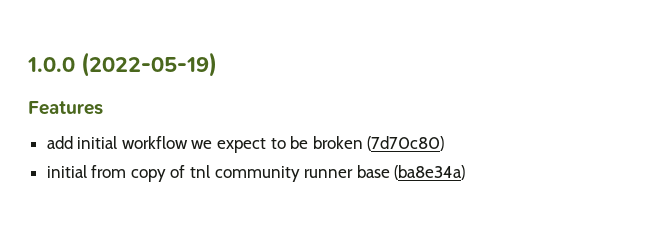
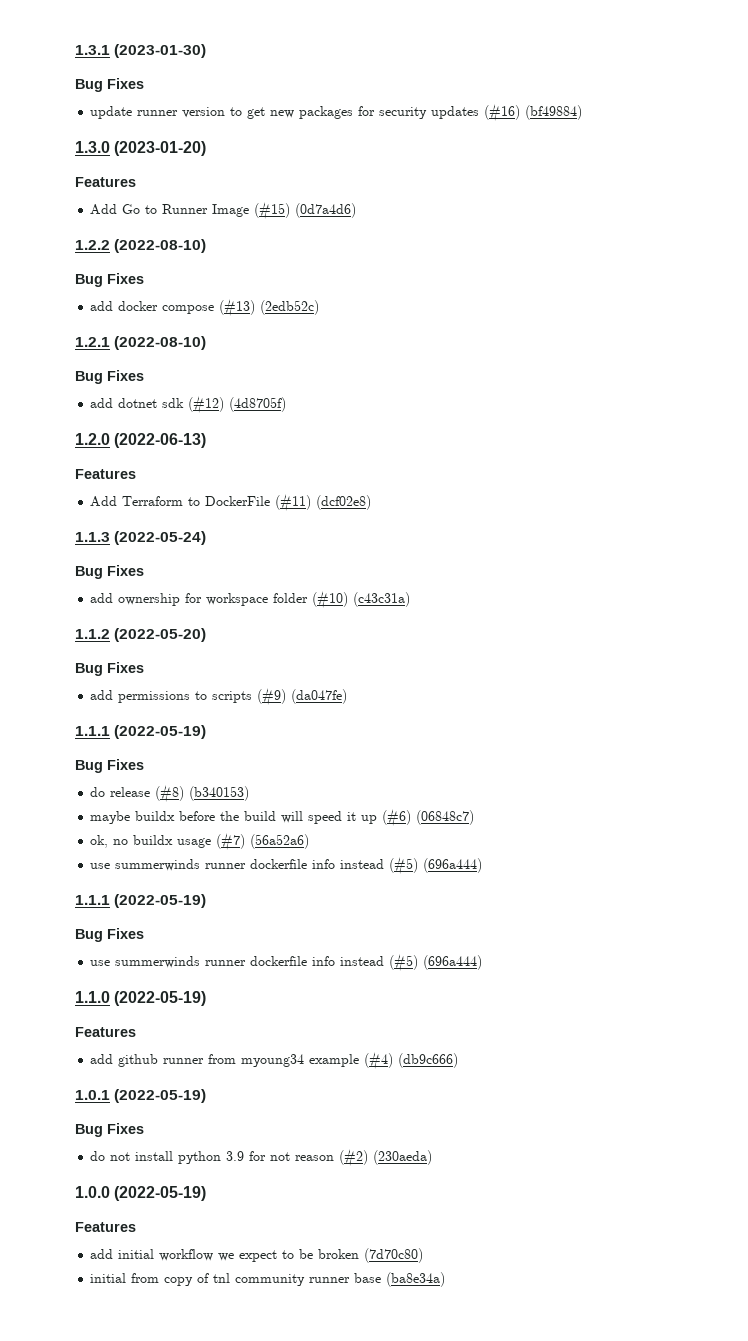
+ 1.3.1 (2023-01-30)
+ Bug Fixes
+ update runner version to get new packages for security updates (#16) (bf49884)
+ 1.3.0 (2023-01-20)
+ Features
+ Add Go to Runner Image (#15) (0d7a4d6)
+ 1.2.2 (2022-08-10)
+ Bug Fixes
+ add docker compose (#13) (2edb52c)
+ 1.2.1 (2022-08-10)
+ Bug Fixes
+ add dotnet sdk (#12) (4d8705f)
+ 1.2.0 (2022-06-13)
+ Features
+ Add Terraform to DockerFile (#11) (dcf02e8)
+ 1.1.3 (2022-05-24)
+ Bug Fixes
+ add ownership for workspace folder (#10) (c43c31a)
+ 1.1.2 (2022-05-20)
+ Bug Fixes
+ add permissions to scripts (#9) (da047fe)
+ 1.1.1 (2022-05-19)
+ Bug Fixes
+ do release (#8) (b340153)
+ maybe buildx before the build will speed it up (#6) (06848c7)
+ ok, no buildx usage (#7) (56a52a6)
+ use summerwinds runner dockerfile info instead (#5) (696a444)
+ 1.1.1 (2022-05-19)
+ Bug Fixes
+ use summerwinds runner dockerfile info instead (#5) (696a444)
+ 1.1.0 (2022-05-19)
+ Features
+ add github runner from myoung34 example (#4) (db9c666)
+ 1.0.1 (2022-05-19)
+ Bug Fixes
+ do not install python 3.9 for not reason (#2) (230aeda)

